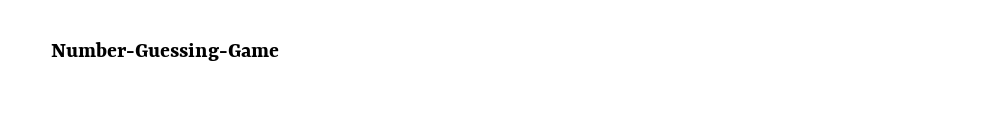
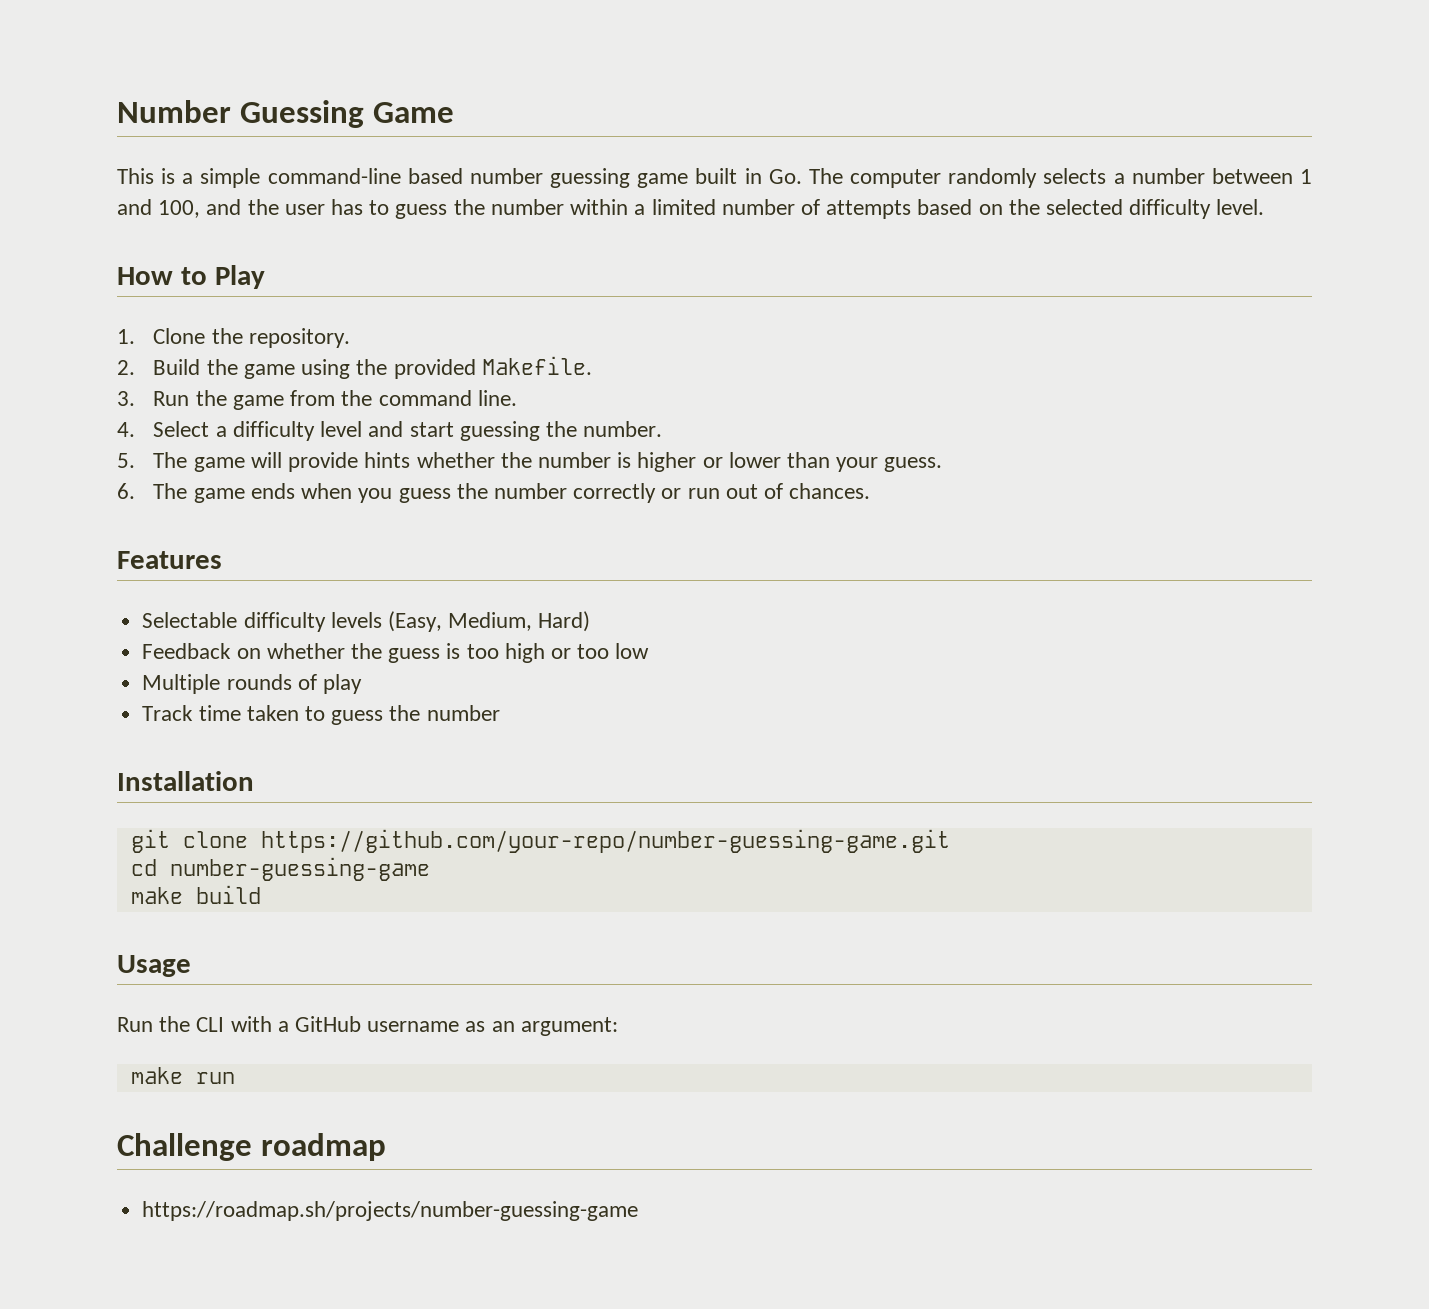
- Number-Guessing-Game
+ Number Guessing Game
+ This is a simple command-line based number guessing game built in Go. The computer randomly selects a number between 1 and 100, and the user has to guess the number within a limited number of attempts based on the selected difficulty level.
+ How to Play
+ 1. Clone the repository.
+ 2. Build the game using the provided Makefile.
+ 3. Run the game from the command line.
+ 4. Select a difficulty level and start guessing the number.
+ 5. The game will provide hints whether the number is higher or lower than your guess.
+ 6. The game ends when you guess the number correctly or run out of chances.
+ Features
+ Selectable difficulty levels (Easy, Medium, Hard)
+ Feedback on whether the guess is too high or too low
+ Multiple rounds of play
+ Track time taken to guess the number
+ Installation
+ git clone https://github.com/your-repo/number-guessing-game.git
+ cd number-guessing-game
+ make build
+ Usage
+ Run the CLI with a GitHub username as an argument:
+ make run
+ Challenge roadmap
+ https://roadmap.sh/projects/number-guessing-game

